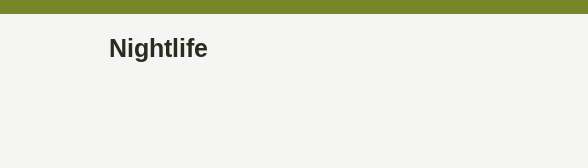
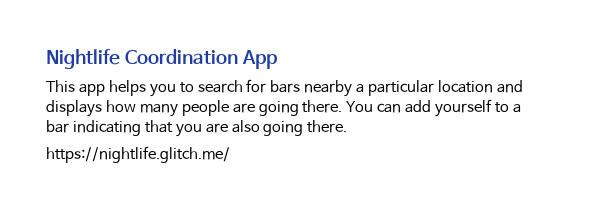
- Nightlife
+ Nightlife Coordination App
+ This app helps you to search for bars nearby a particular location and displays how many people are going there. You can add yourself to a bar indicating that you are also going there.
+ https://nightlife.glitch.me/

